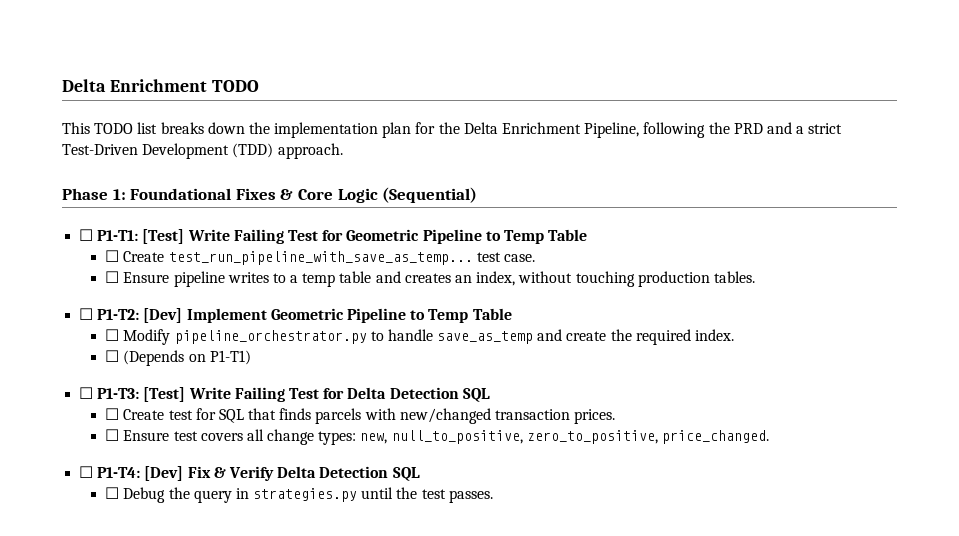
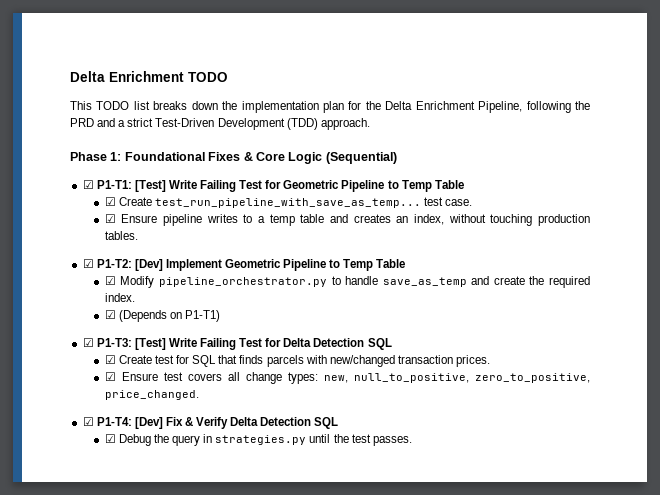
- ☐ P1-T1: [Test] Write Failing Test for Geometric Pipeline to Temp Table
+ ☑ P1-T1: [Test] Write Failing Test for Geometric Pipeline to Temp Table
- ☐ Create test_run_pipeline_with_save_as_temp... test case.
+ ☑ Create test_run_pipeline_with_save_as_temp... test case.
- ☐ Ensure pipeline writes to a temp table and creates an index, without touching production tables.
+ ☑ Ensure pipeline writes to a temp table and creates an index, without touching production tables.
- ☐ P1-T2: [Dev] Implement Geometric Pipeline to Temp Table
+ ☑ P1-T2: [Dev] Implement Geometric Pipeline to Temp Table
- ☐ Modify pipeline_orchestrator.py to handle save_as_temp and create the required index.
+ ☑ Modify pipeline_orchestrator.py to handle save_as_temp and create the required index.
- ☐ (Depends on P1-T1)
+ ☑ (Depends on P1-T1)
- ☐ P1-T3: [Test] Write Failing Test for Delta Detection SQL
+ ☑ P1-T3: [Test] Write Failing Test for Delta Detection SQL
- ☐ Create test for SQL that finds parcels with new/changed transaction prices.
+ ☑ Create test for SQL that finds parcels with new/changed transaction prices.
- ☐ Ensure test covers all change types: new, null_to_positive, zero_to_positive, price_changed.
+ ☑ Ensure test covers all change types: new, null_to_positive, zero_to_positive, price_changed.
- ☐ P1-T4: [Dev] Fix & Verify Delta Detection SQL
+ ☑ P1-T4: [Dev] Fix & Verify Delta Detection SQL
- ☐ Debug the query in strategies.py until the test passes.
+ ☑ Debug the query in strategies.py until the test passes.

